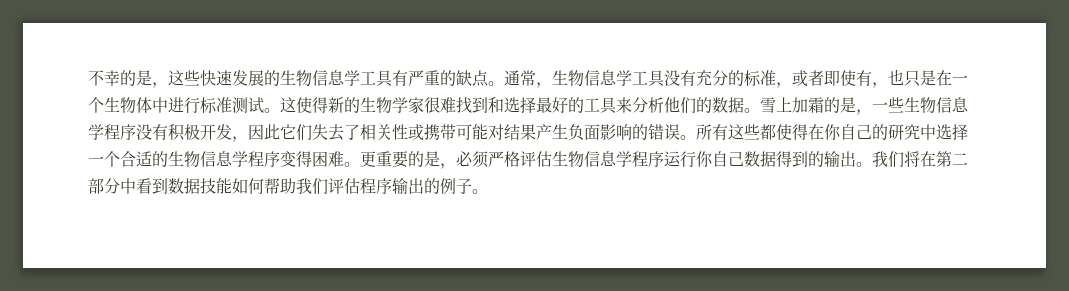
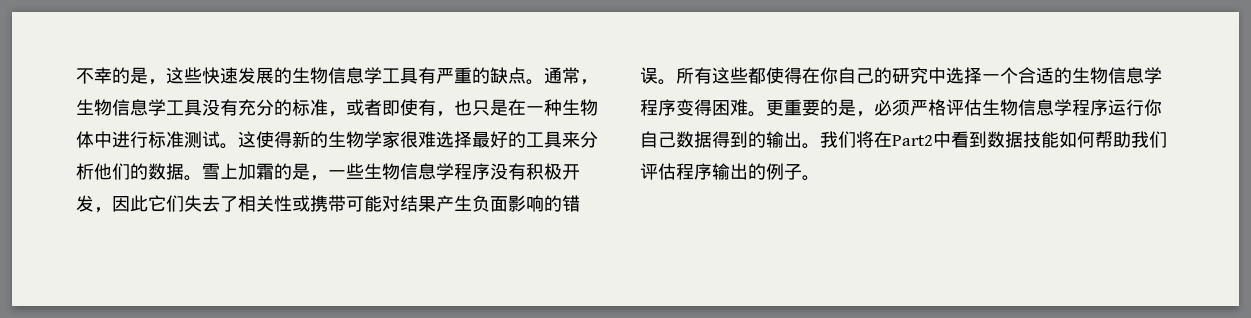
- 通常，生物信息学工具没有充分的标准，或者即使有，也只是在一个生物体中进行标准测试。
+ 通常，生物信息学工具没有充分的标准，或者即使有，也只是在一种生物体中进行标准测试。
- 这使得新的生物学家很难找到和选择最好的工具来分析他们的数据。
+ 这使得新的生物学家很难选择最好的工具来分析他们的数据。
- 我们将在第二部分中看到数据技能如何帮助我们评估程序输出的例子。
+ 我们将在Part2中看到数据技能如何帮助我们评估程序输出的例子。

